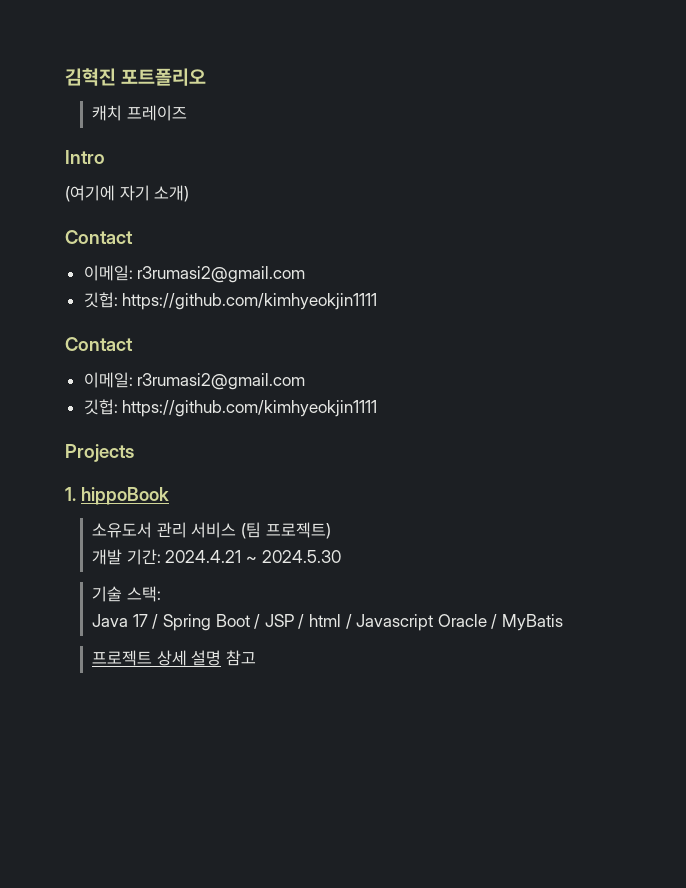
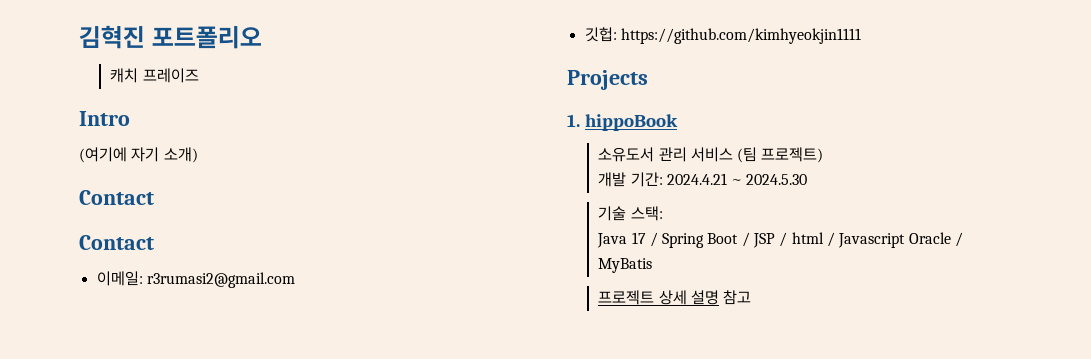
  (여기에 자기 소개)
  Contact
- 이메일: r3rumasi2@gmail.com
- 깃헙: https://github.com/kimhyeokjin1111

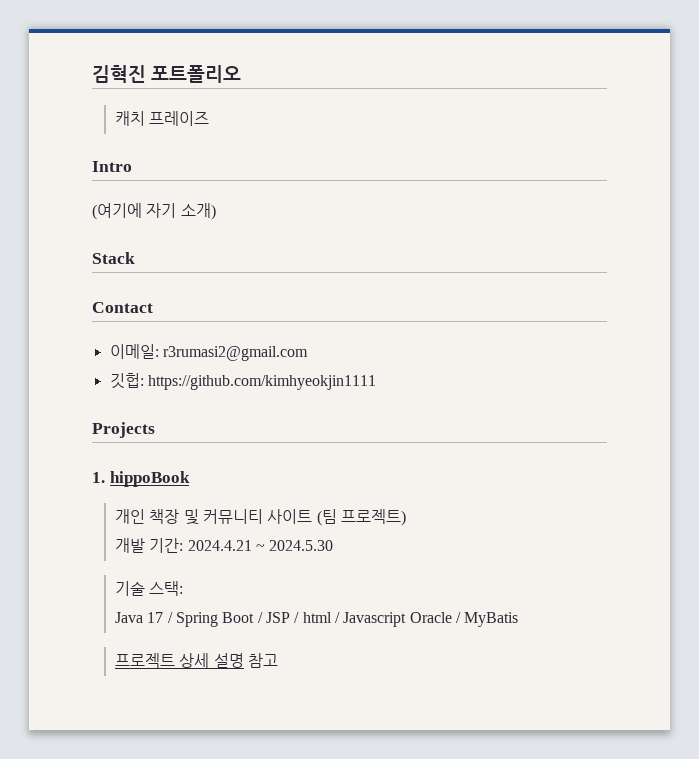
  (여기에 자기 소개)
- Contact
+ Stack
- 소유도서 관리 서비스 (팀 프로젝트)
+ 개인 책장 및 커뮤니티 사이트 (팀 프로젝트)

